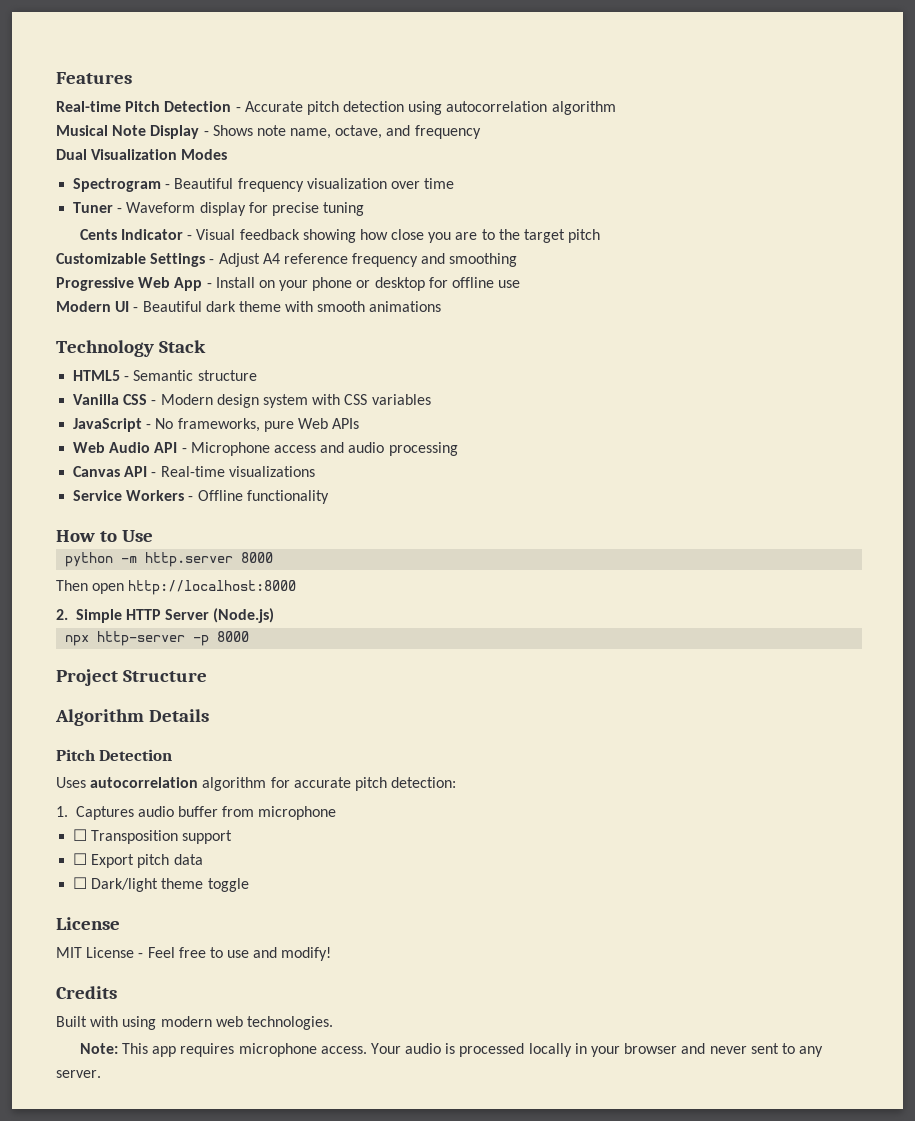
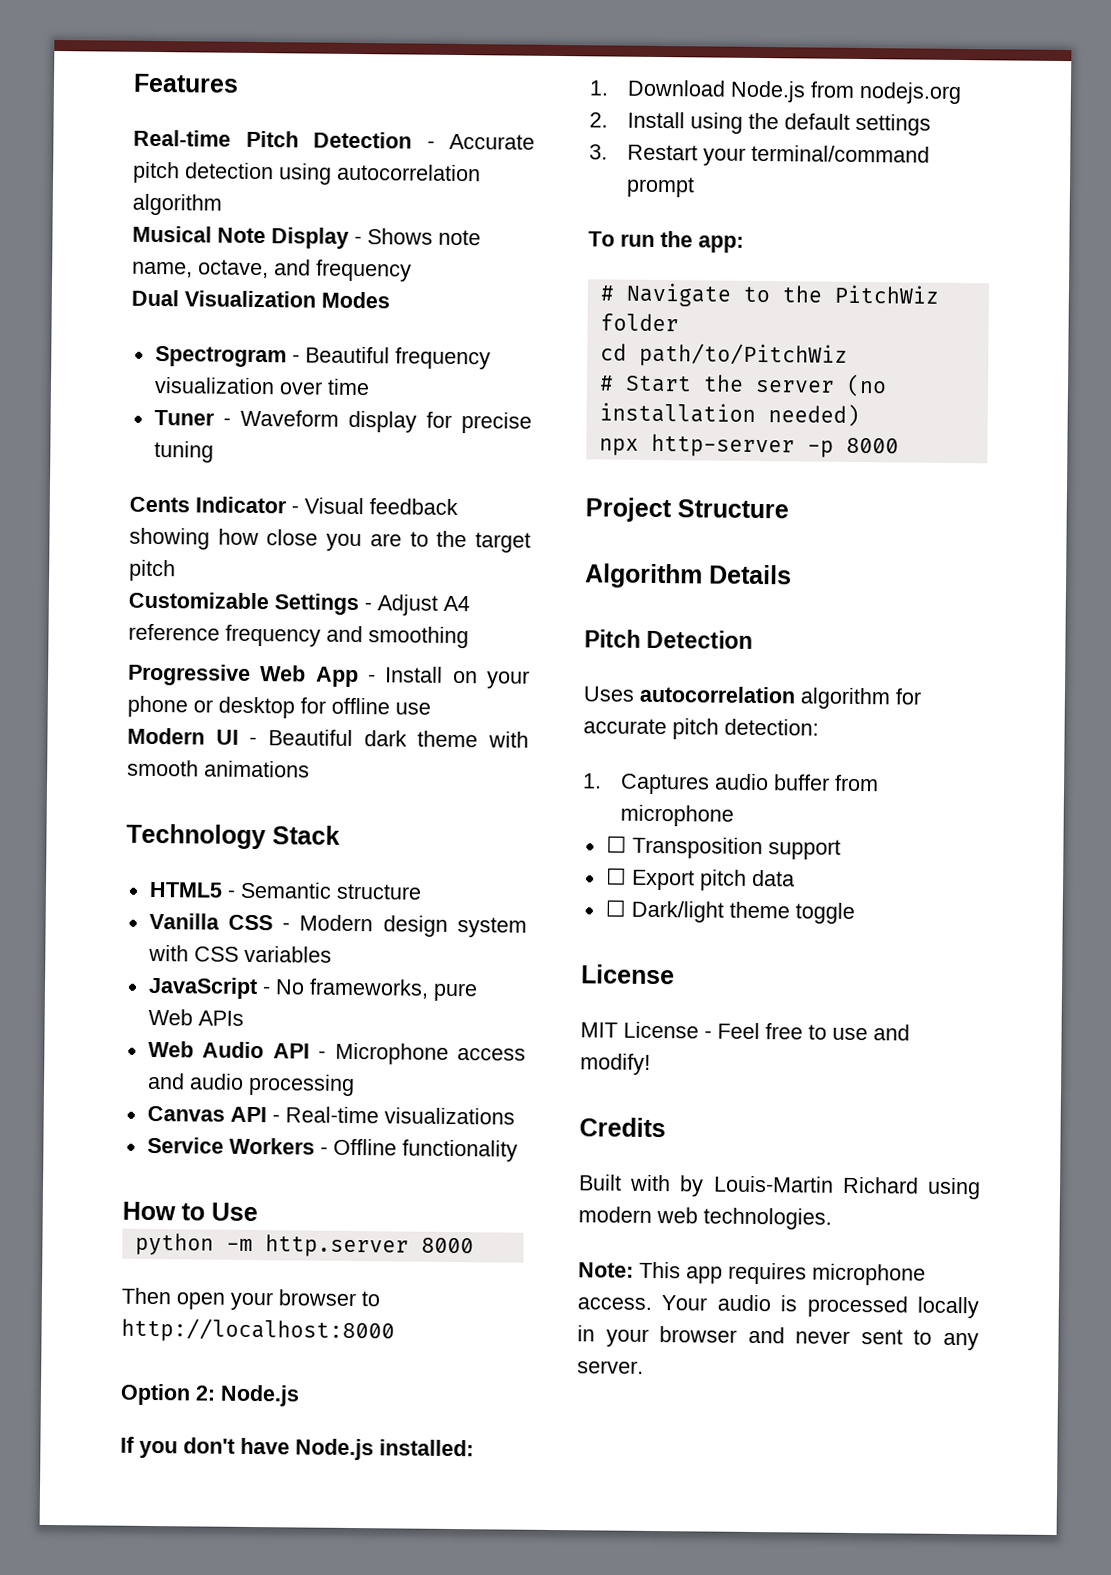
- Then open http://localhost:8000
- 2. Simple HTTP Server (Node.js)
+ Then open your browser to http://localhost:8000
+ Option 2: Node.js
+ If you don't have Node.js installed:
+ 1. Download Node.js from nodejs.org
+ 2. Install using the default settings
+ 3. Restart your terminal/command prompt
+ To run the app:
+ # Navigate to the PitchWiz folder
+ cd path/to/PitchWiz
+ # Start the server (no installation needed)
- Built with using modern web technologies.
+ Built with by Louis-Martin Richard using modern web technologies.

